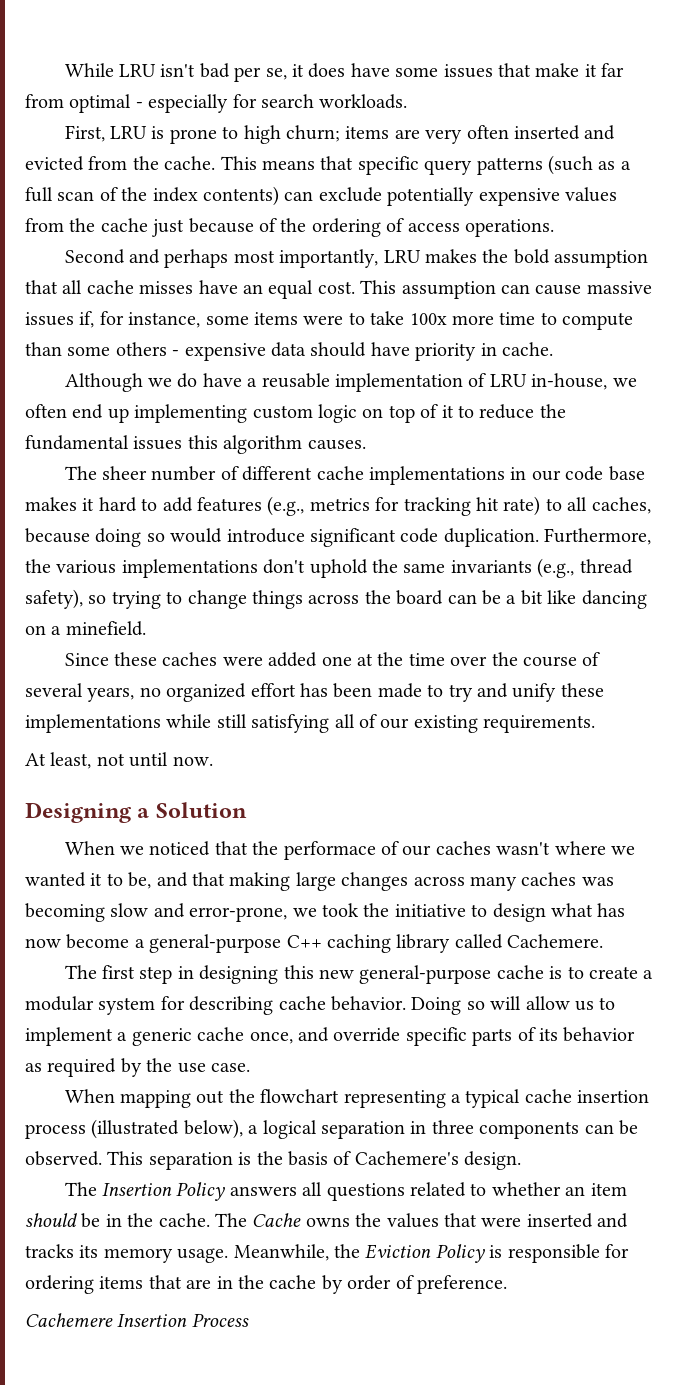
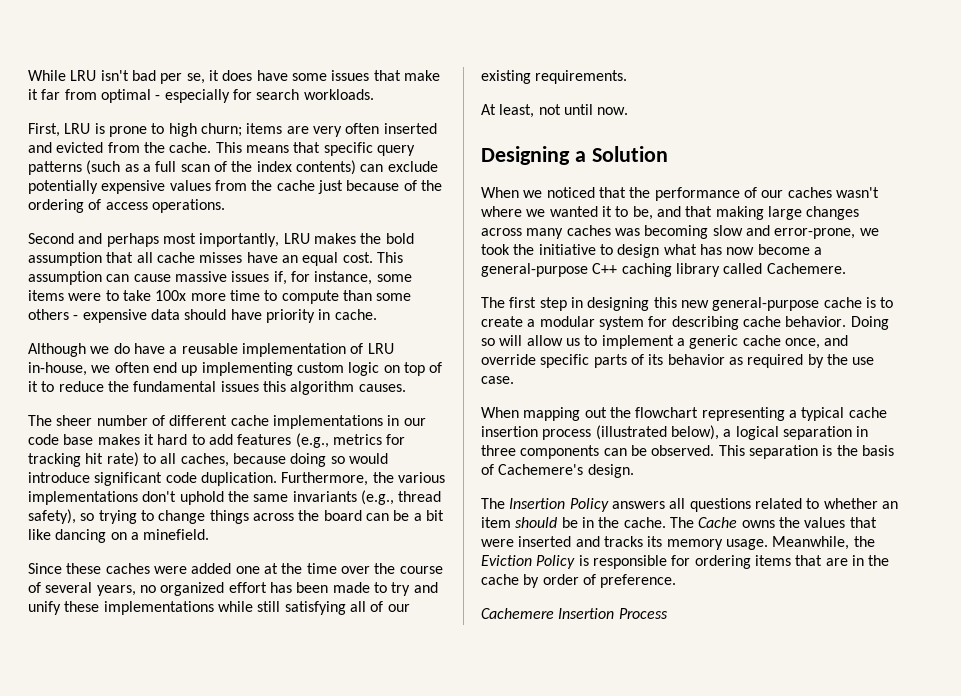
- When we noticed that the performace of our caches wasn't where we wanted it to be, and that making large changes across many caches was becoming slow and error-prone, we took the initiative to design what has now become a general-purpose C++ caching library called Cachemere.
+ When we noticed that the performance of our caches wasn't where we wanted it to be, and that making large changes across many caches was becoming slow and error-prone, we took the initiative to design what has now become a general-purpose C++ caching library called Cachemere.

